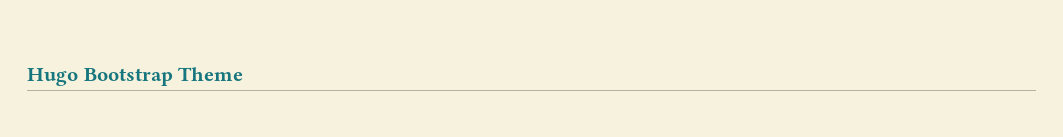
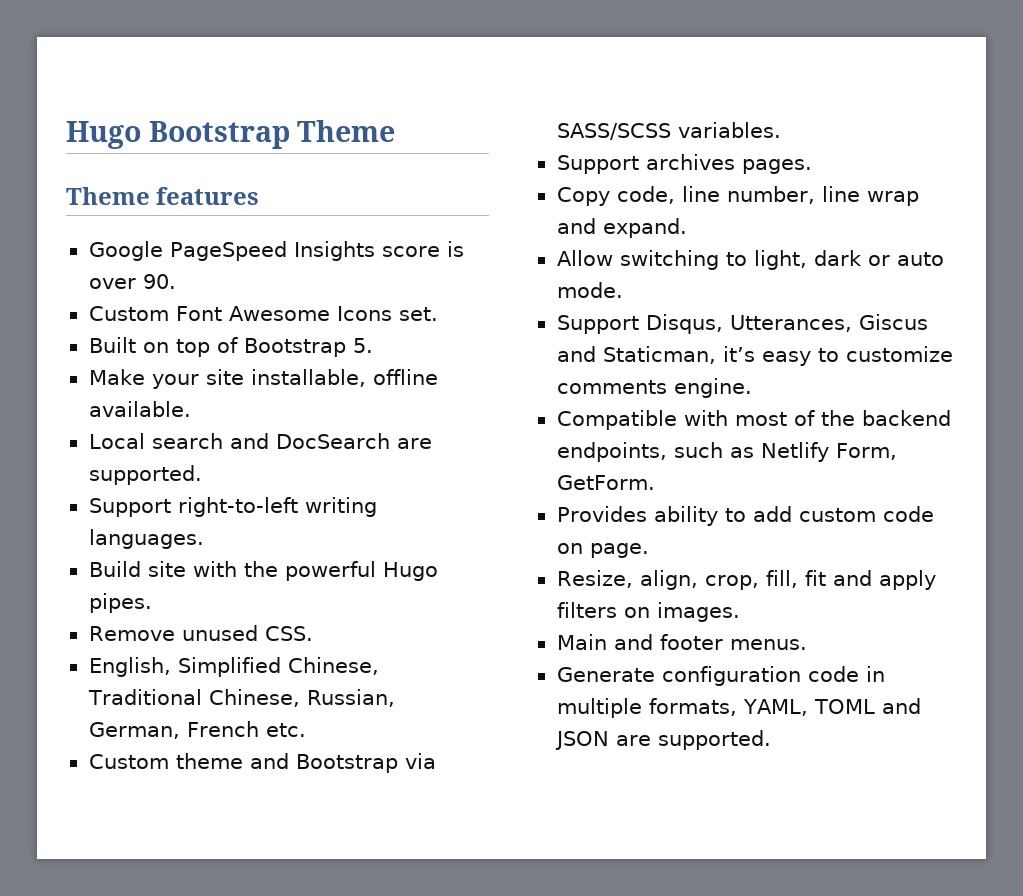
+ Theme features
+ Google PageSpeed Insights score is over 90.
+ Custom Font Awesome Icons set.
+ Built on top of Bootstrap 5.
+ Make your site installable, offline available.
+ Local search and DocSearch are supported.
+ Support right-to-left writing languages.
+ Build site with the powerful Hugo pipes.
+ Remove unused CSS.
+ English, Simplified Chinese, Traditional Chinese, Russian, German, French etc.
+ Custom theme and Bootstrap via SASS/SCSS variables.
+ Support archives pages.
+ Copy code, line number, line wrap and expand.
+ Allow switching to light, dark or auto mode.
+ Support Disqus, Utterances, Giscus and Staticman, it’s easy to customize comments engine.
+ Compatible with most of the backend endpoints, such as Netlify Form, GetForm.
+ Provides ability to add custom code on page.
+ Resize, align, crop, fill, fit and apply filters on images.
+ Main and footer menus.
+ Generate configuration code in multiple formats, YAML, TOML and JSON are supported.

